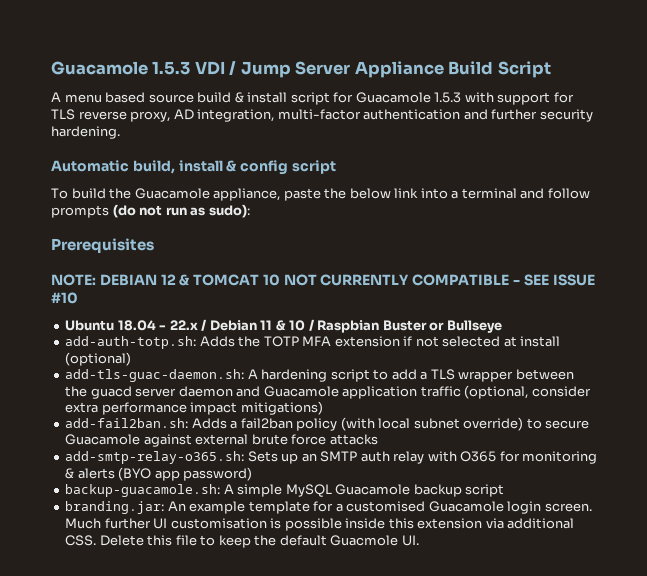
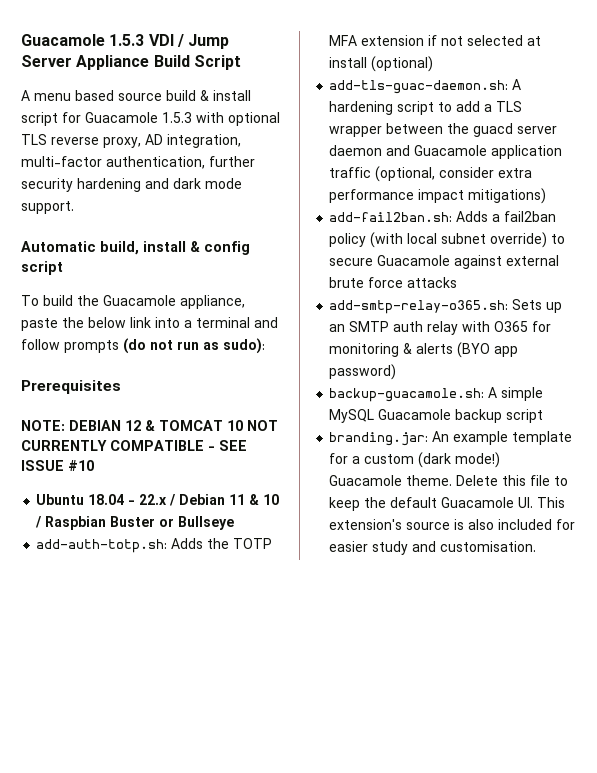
- A menu based source build & install script for Guacamole 1.5.3 with support for TLS reverse proxy, AD integration, multi-factor authentication and further security hardening.
+ A menu based source build & install script for Guacamole 1.5.3 with optional TLS reverse proxy, AD integration, multi-factor authentication, further security hardening and dark mode support.
- branding.jar: An example template for a customised Guacamole login screen. Much further UI customisation is possible inside this extension via additional CSS. Delete this file to keep the default Guacmole UI.
+ branding.jar: An example template for a custom (dark mode!) Guacamole theme. Delete this file to keep the default Guacamole UI. This extension's source is also included for easier study and customisation.

